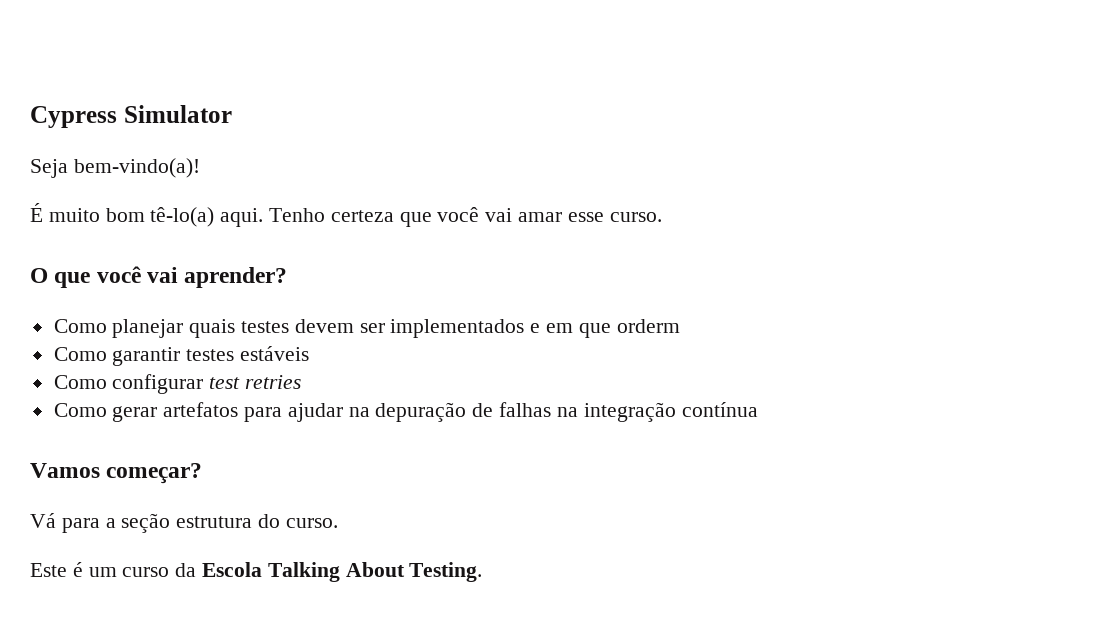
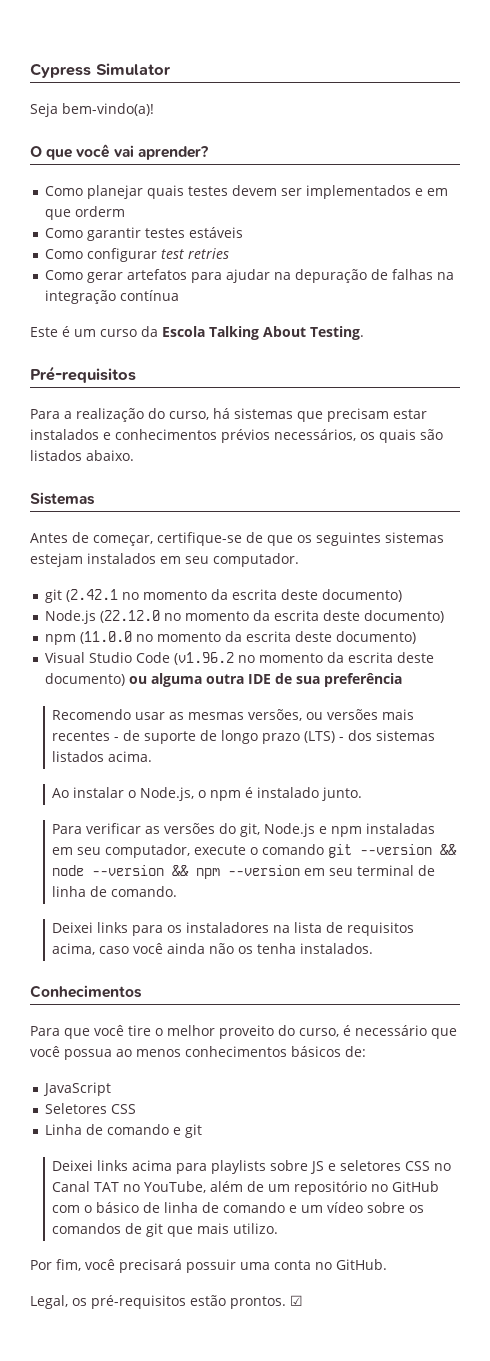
- É muito bom tê-lo(a) aqui. Tenho certeza que você vai amar esse curso.
- Vamos começar?
- Vá para a seção estrutura do curso.
+ Pré-requisitos
+ Para a realização do curso, há sistemas que precisam estar instalados e conhecimentos prévios necessários, os quais são listados abaixo.
+ Sistemas
+ Antes de começar, certifique-se de que os seguintes sistemas estejam instalados em seu computador.
+ git (2.42.1 no momento da escrita deste documento)
+ Node.js (22.12.0 no momento da escrita deste documento)
+ npm (11.0.0 no momento da escrita deste documento)
+ Visual Studio Code (v1.96.2 no momento da escrita deste documento) ou alguma outra IDE de sua preferência
+ Recomendo usar as mesmas versões, ou versões mais recentes - de suporte de longo prazo (LTS) - dos sistemas listados acima.
+ Ao instalar o Node.js, o npm é instalado junto.
+ Para verificar as versões do git, Node.js e npm instaladas em seu computador, execute o comando git --version && node --version && npm --version em seu terminal de linha de comando.
+ Deixei links para os instaladores na lista de requisitos acima, caso você ainda não os tenha instalados.
+ Conhecimentos
+ Para que você tire o melhor proveito do curso, é necessário que você possua ao menos conhecimentos básicos de:
+ JavaScript
+ Seletores CSS
+ Linha de comando e git
+ Deixei links acima para playlists sobre JS e seletores CSS no Canal TAT no YouTube, além de um repositório no GitHub com o básico de linha de comando e um vídeo sobre os comandos de git que mais utilizo.
+ Por fim, você precisará possuir uma conta no GitHub.
+ Legal, os pré-requisitos estão prontos. ☑

